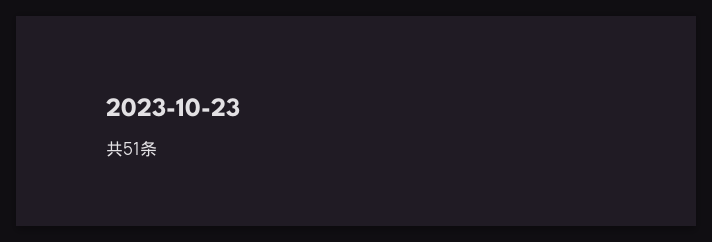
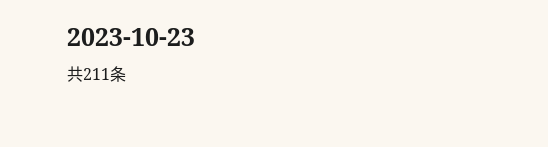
- 共51条
+ 共211条

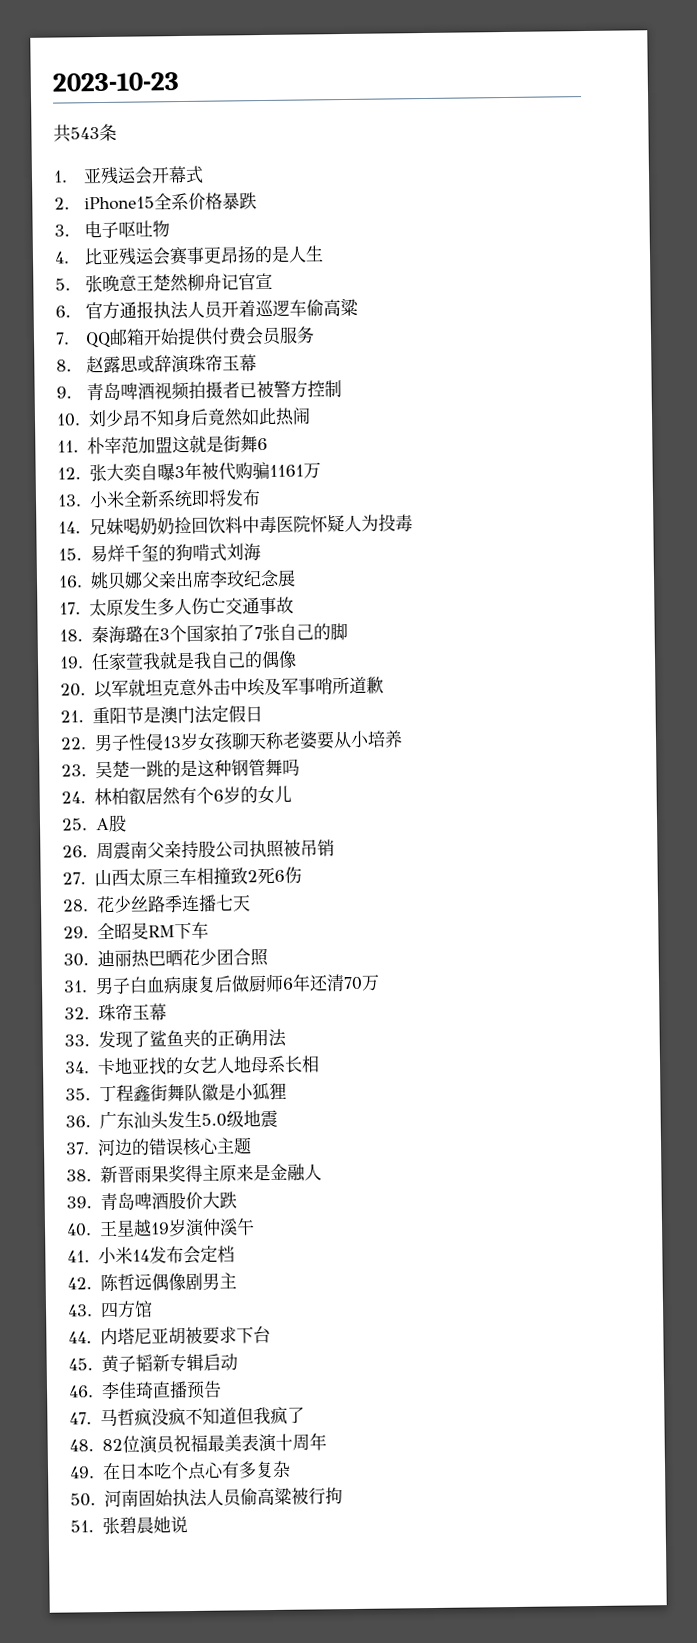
- 共211条
+ 共543条
+ 1.亚残运会开幕式
+ 2. iPhone15全系价格暴跌
+ 3.电子呕吐物
+ 4.比亚残运会赛事更昂扬的是人生
+ 5.张晚意王楚然柳舟记官宣
+ 6.官方通报执法人员开着巡逻车偷高粱
+ 7. QQ邮箱开始提供付费会员服务
+ 8.赵露思或辞演珠帘玉幕
+ 9.青岛啤酒视频拍摄者已被警方控制
+ 10.刘少昂不知身后竟然如此热闹
+ 11.朴宰范加盟这就是街舞6
+ 12.张大奕自曝3年被代购骗1161万
+ 13.小米全新系统即将发布
+ 14.兄妹喝奶奶捡回饮料中毒医院怀疑人为投毒
+ 15.易烊千玺的狗啃式刘海
+ 16.姚贝娜父亲出席李玟纪念展
+ 17.太原发生多人伤亡交通事故
+ 18.秦海璐在3个国家拍了7张自己的脚
+ 19.任家萱我就是我自己的偶像
+ 20.以军就坦克意外击中埃及军事哨所道歉
+ 21.重阳节是澳门法定假日
+ 22.男子性侵13岁女孩聊天称老婆要从小培养
+ 23.吴楚一跳的是这种钢管舞吗
+ 24.林柏叡居然有个6岁的女儿
+ 25. A股
+ 26.周震南父亲持股公司执照被吊销
+ 27.山西太原三车相撞致2死6伤
+ 28.花少丝路季连播七天
+ 29.全昭旻RM下车
+ 30.迪丽热巴晒花少团合照
+ 31.男子白血病康复后做厨师6年还清70万
+ 32.珠帘玉幕
+ 33.发现了鲨鱼夹的正确用法
+ 34.卡地亚找的女艺人地母系长相
+ 35.丁程鑫街舞队徽是小狐狸
+ 36.广东汕头发生5.0级地震
+ 37.河边的错误核心主题
+ 38.新晋雨果奖得主原来是金融人
+ 39.青岛啤酒股价大跌
+ 40.王星越19岁演仲溪午
+ 41.小米14发布会定档
+ 42.陈哲远偶像剧男主
+ 43.四方馆
+ 44.内塔尼亚胡被要求下台
+ 45.黄子韬新专辑启动
+ 46.李佳琦直播预告
+ 47.马哲疯没疯不知道但我疯了
+ 48. 82位演员祝福最美表演十周年
+ 49.在日本吃个点心有多复杂
+ 50.河南固始执法人员偷高粱被行拘
+ 51.张碧晨她说

